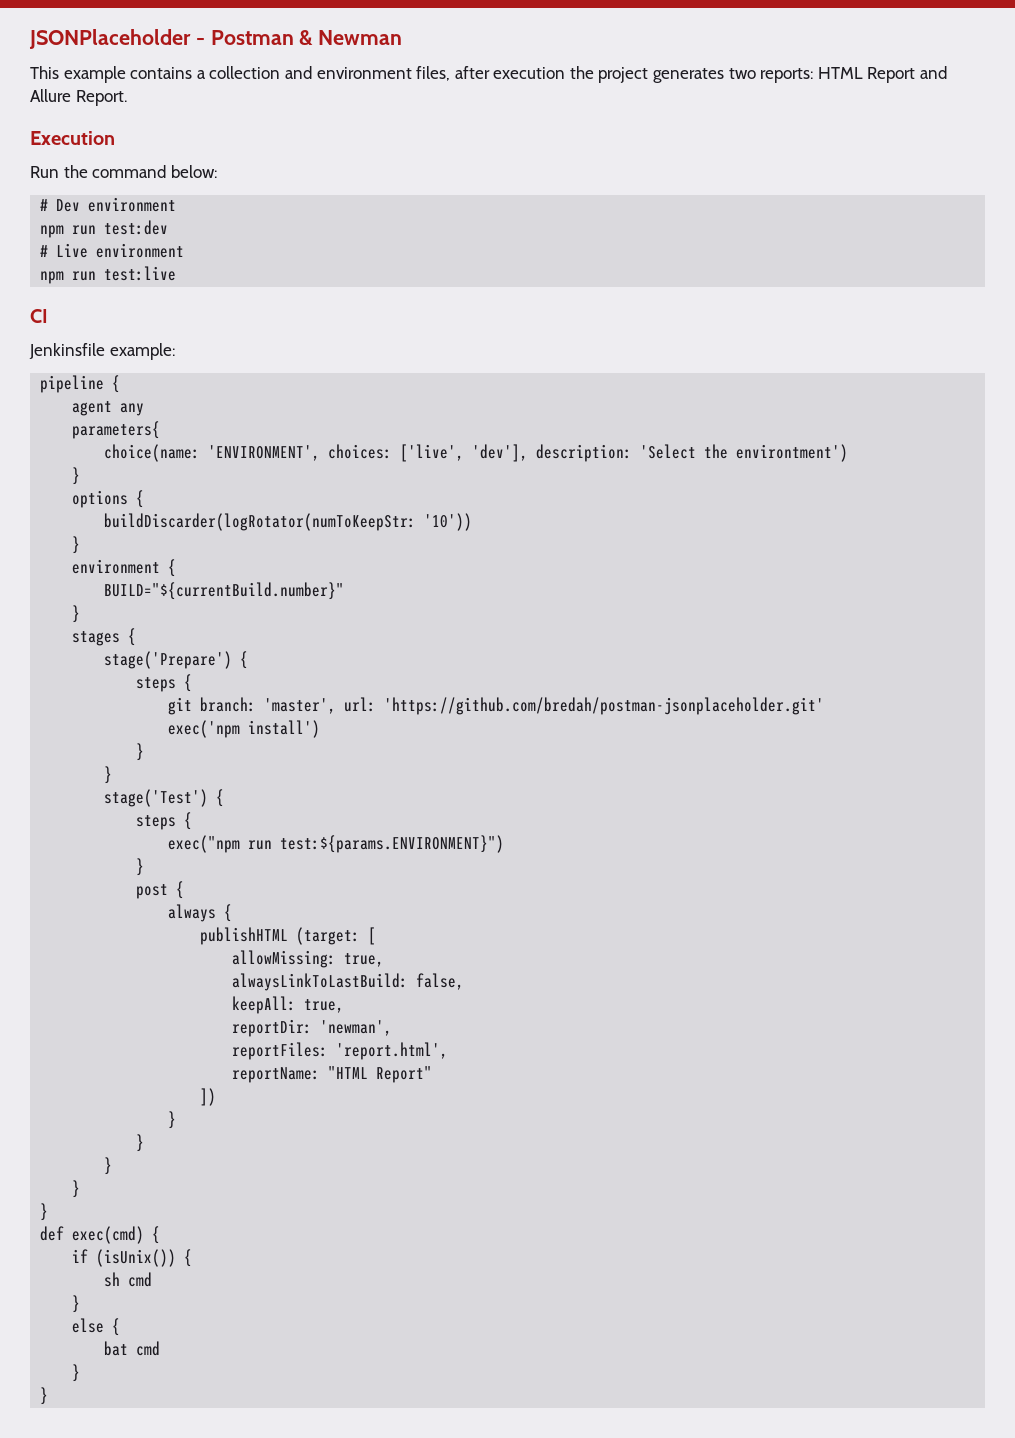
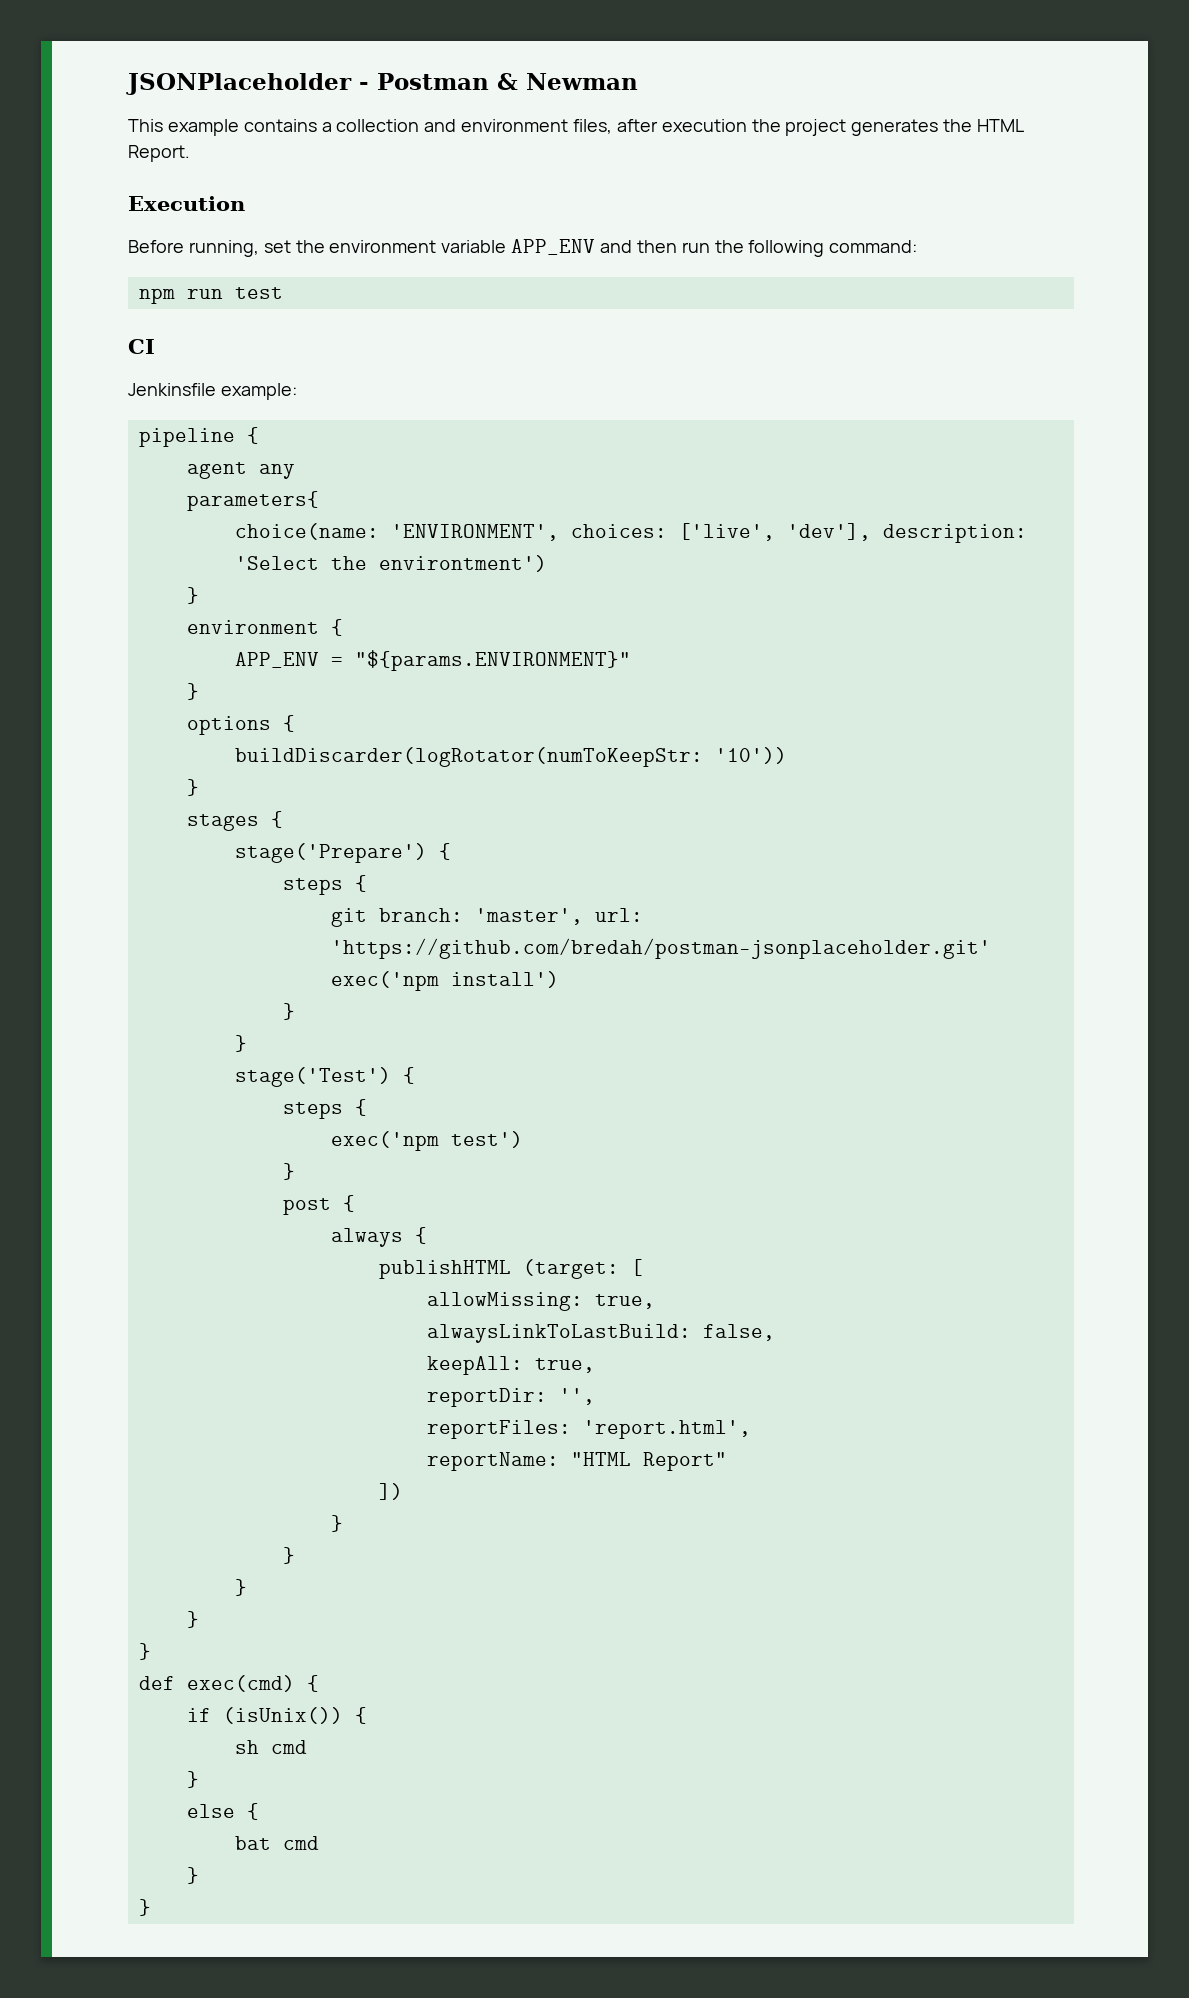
- This example contains a collection and environment files, after execution the project generates two reports: HTML Report and Allure Report.
+ This example contains a collection and environment files, after execution the project generates the HTML Report.
  Execution
- Run the command below:
- # Dev environment
- npm run test:dev
- # Live environment
- npm run test:live
+ Before running, set the environment variable APP_ENV and then run the following command:
+ npm run test
+ environment {
+ APP_ENV = "${params.ENVIRONMENT}"
+ }
- environment {
- BUILD="${currentBuild.number}"
- }
- exec("npm run test:${params.ENVIRONMENT}")
+ exec('npm test')
- reportDir: 'newman',
+ reportDir: '',

